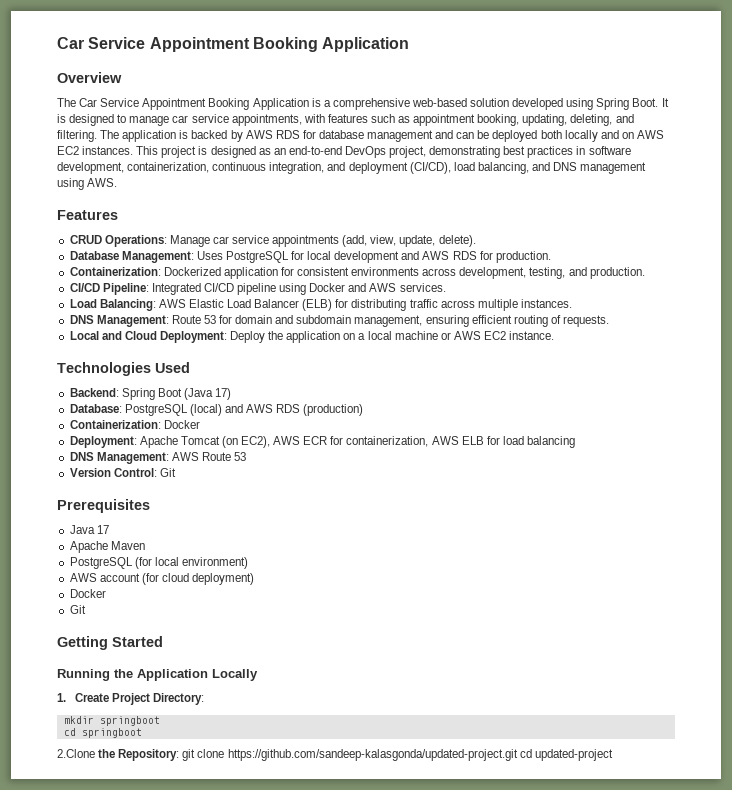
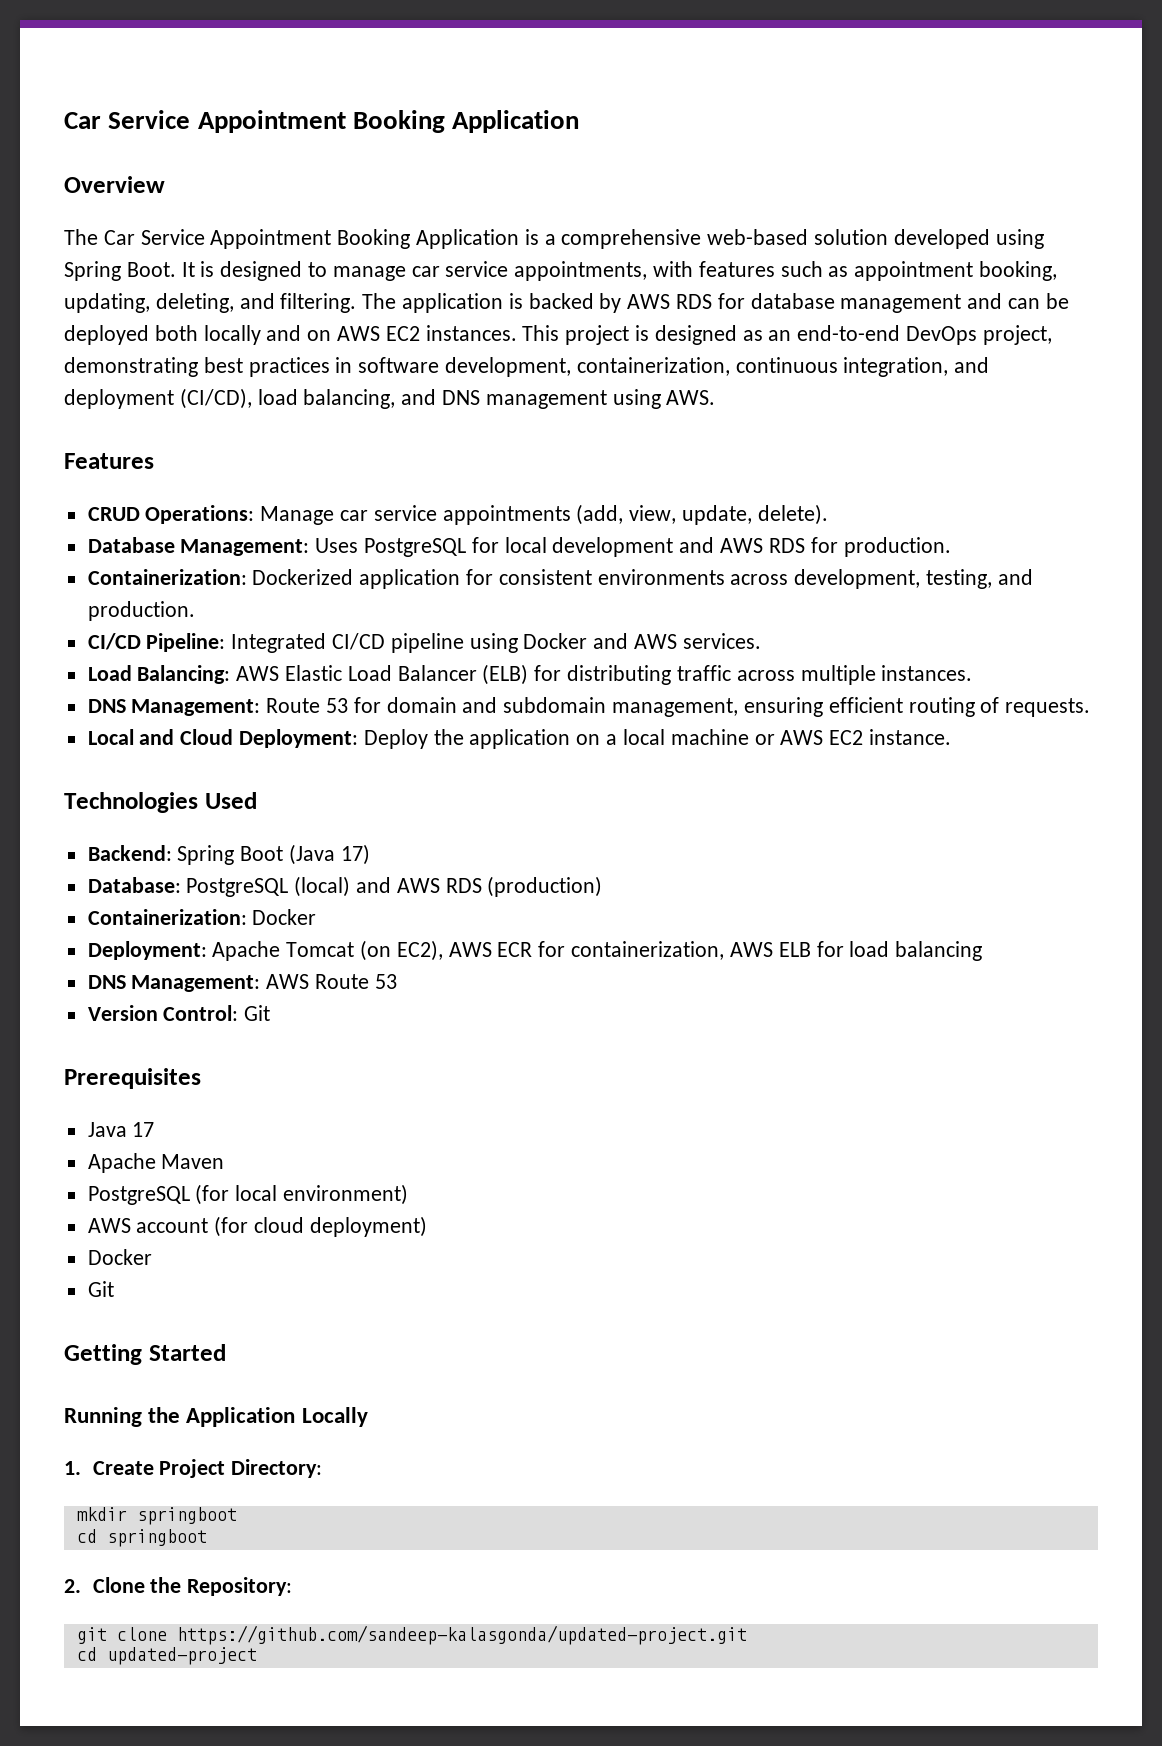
- 2.Clone the Repository: git clone https://github.com/sandeep-kalasgonda/updated-project.git cd updated-project
+ 2. Clone the Repository:
+ git clone https://github.com/sandeep-kalasgonda/updated-project.git
+ cd updated-project

